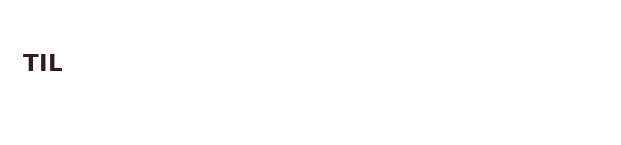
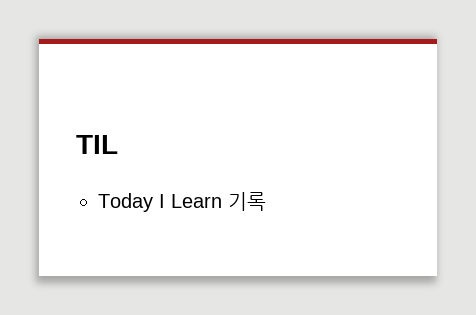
+ Today I Learn 기록

